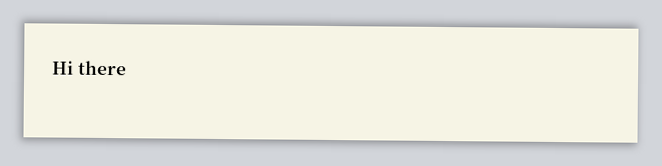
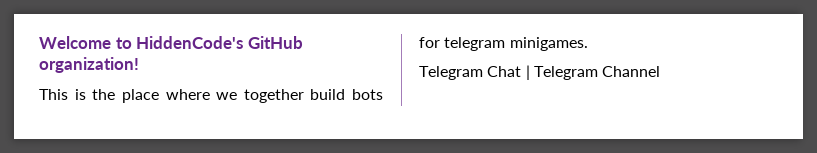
- Hi there
+ Welcome to HiddenCode's GitHub organization!
+ This is the place where we together build bots for telegram minigames.
+ Telegram Chat | Telegram Channel

